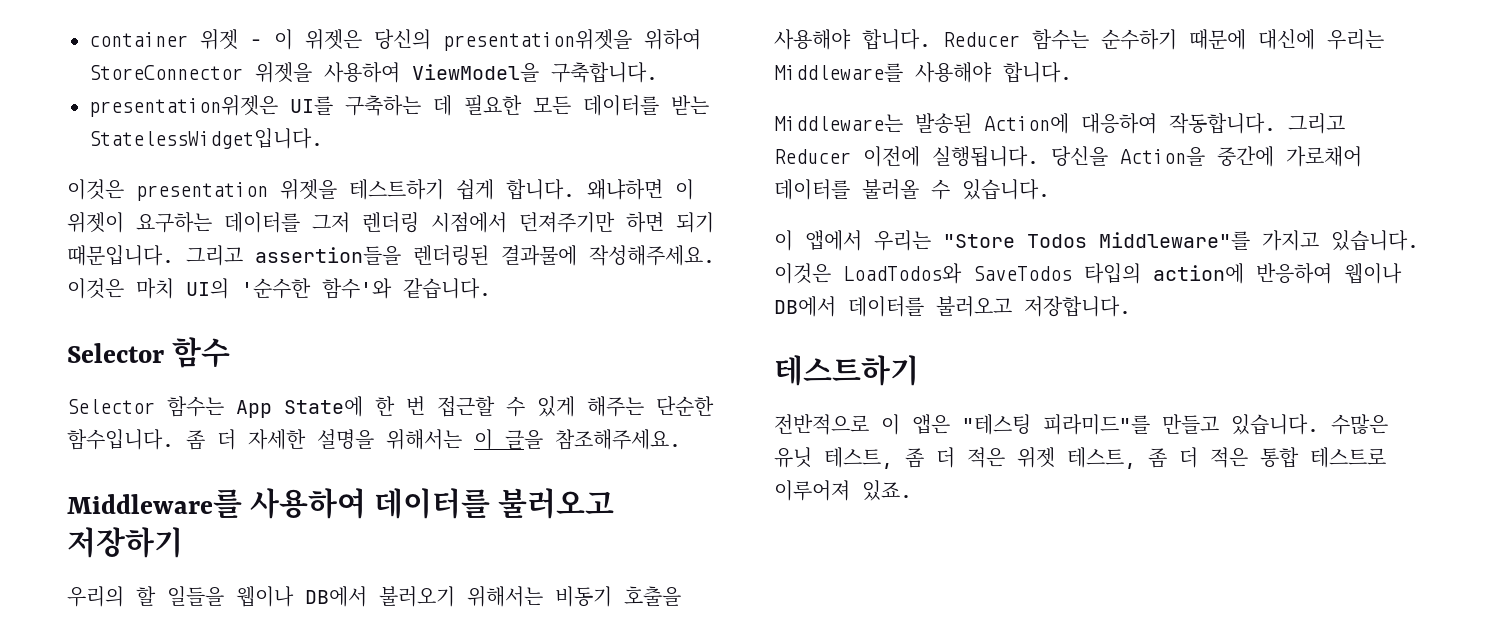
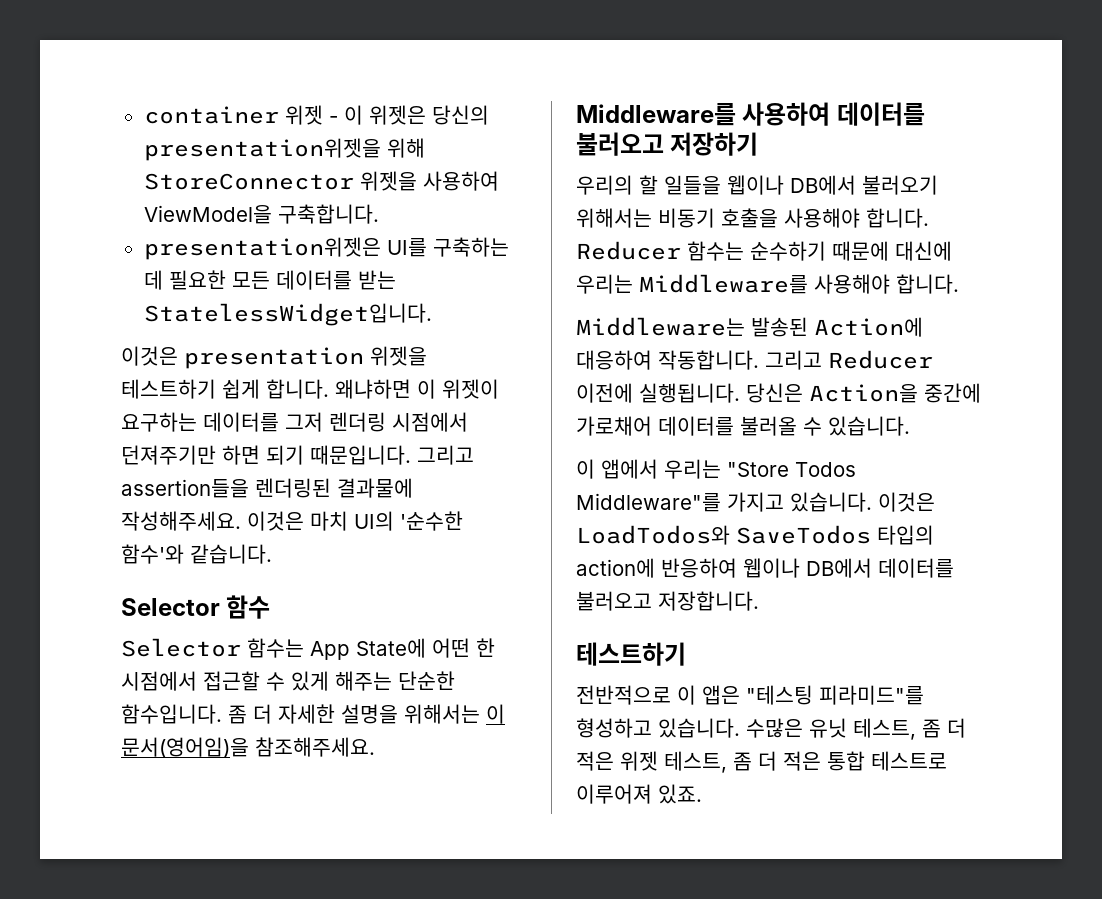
- container 위젯 - 이 위젯은 당신의 presentation위젯을 위하여 StoreConnector 위젯을 사용하여 ViewModel을 구축합니다.
+ container 위젯 - 이 위젯은 당신의 presentation위젯을 위해 StoreConnector 위젯을 사용하여 ViewModel을 구축합니다.
- Selector 함수는 App State에 한 번 접근할 수 있게 해주는 단순한 함수입니다.
+ Selector 함수는 App State에 어떤 한 시점에서 접근할 수 있게 해주는 단순한 함수입니다.
- 좀 더 자세한 설명을 위해서는 이 글을 참조해주세요.
+ 좀 더 자세한 설명을 위해서는 이 문서(영어임)을 참조해주세요.
- 당신을 Action을 중간에 가로채어 데이터를 불러올 수 있습니다.
+ 당신은 Action을 중간에 가로채어 데이터를 불러올 수 있습니다.
- 전반적으로 이 앱은 "테스팅 피라미드"를 만들고 있습니다.
+ 전반적으로 이 앱은 "테스팅 피라미드"를 형성하고 있습니다.

